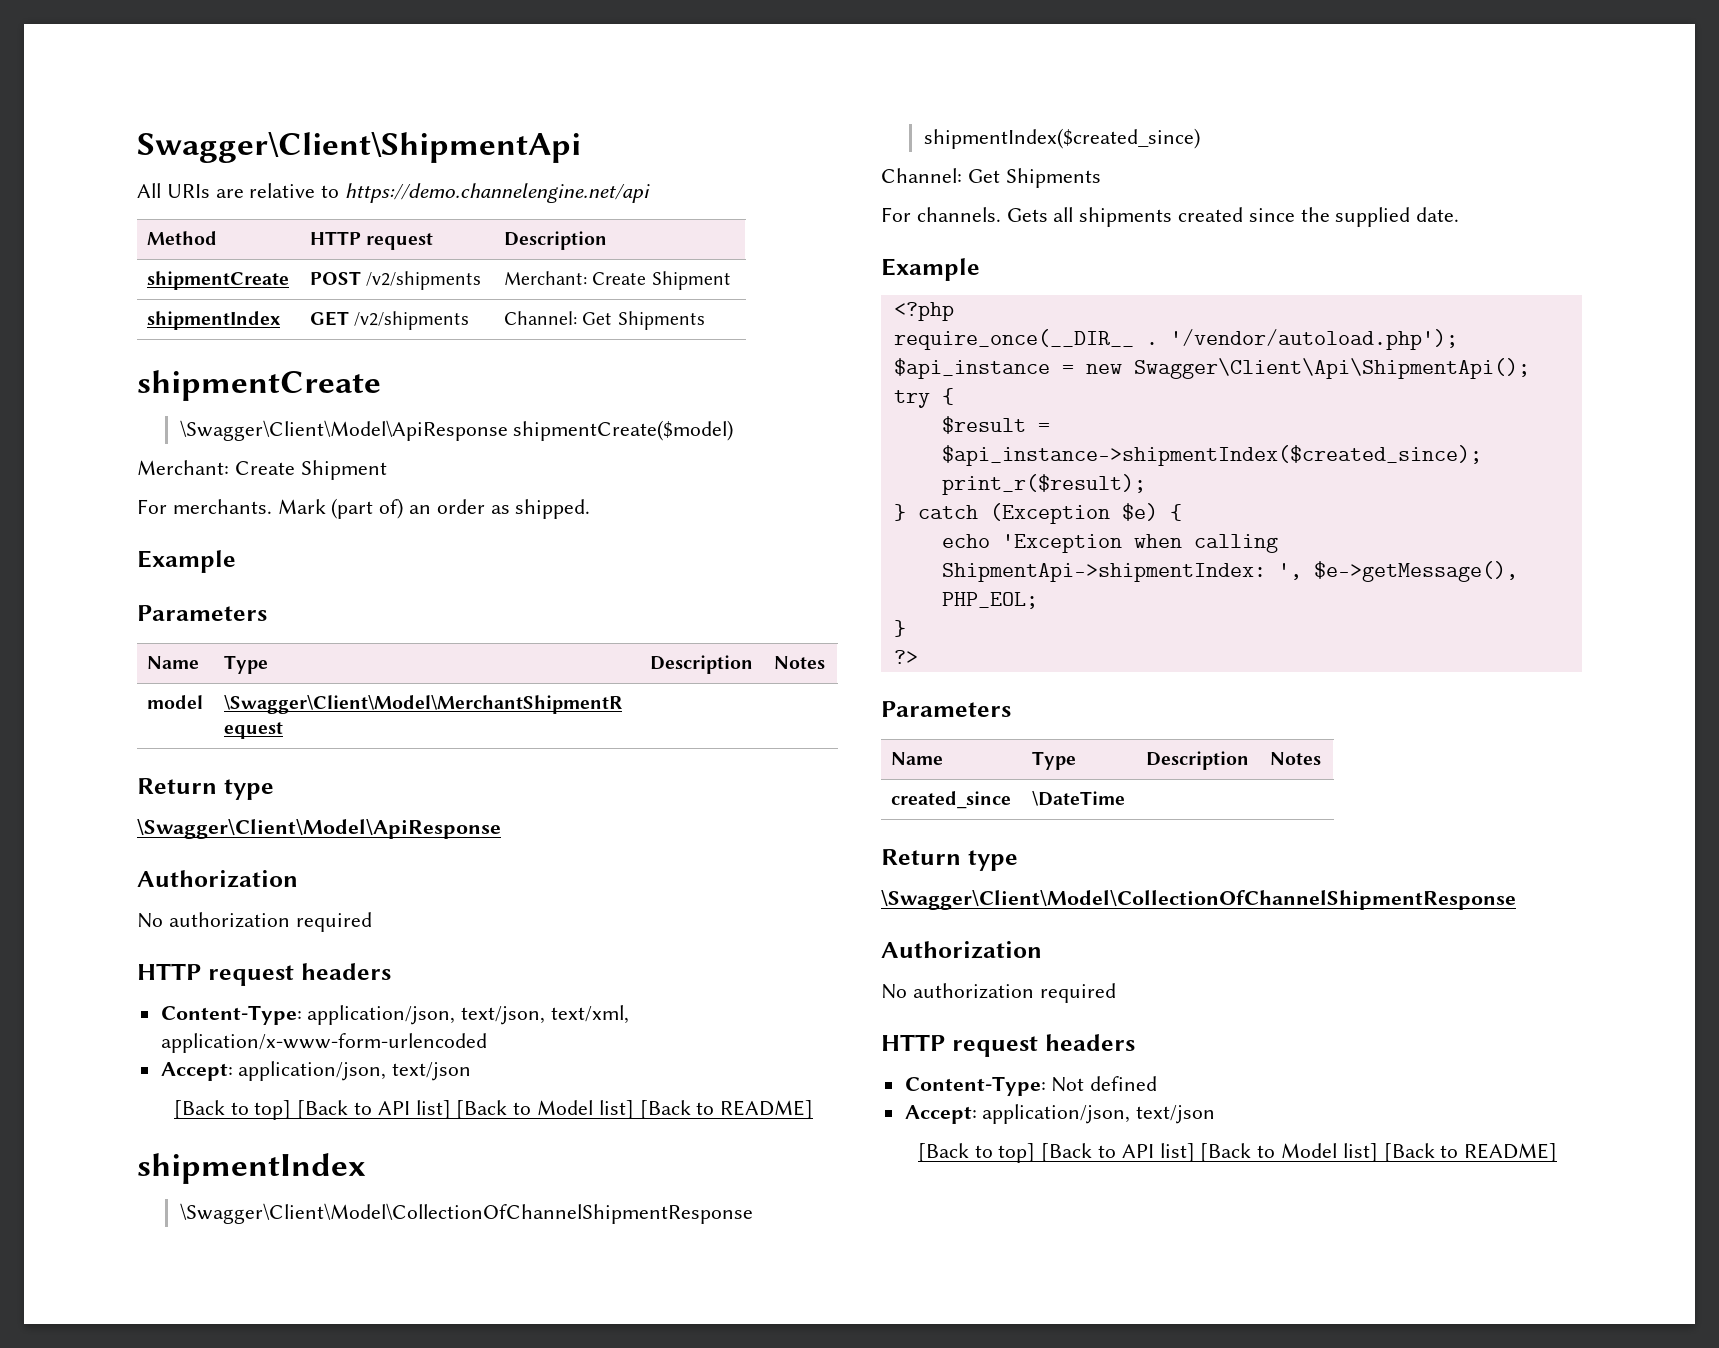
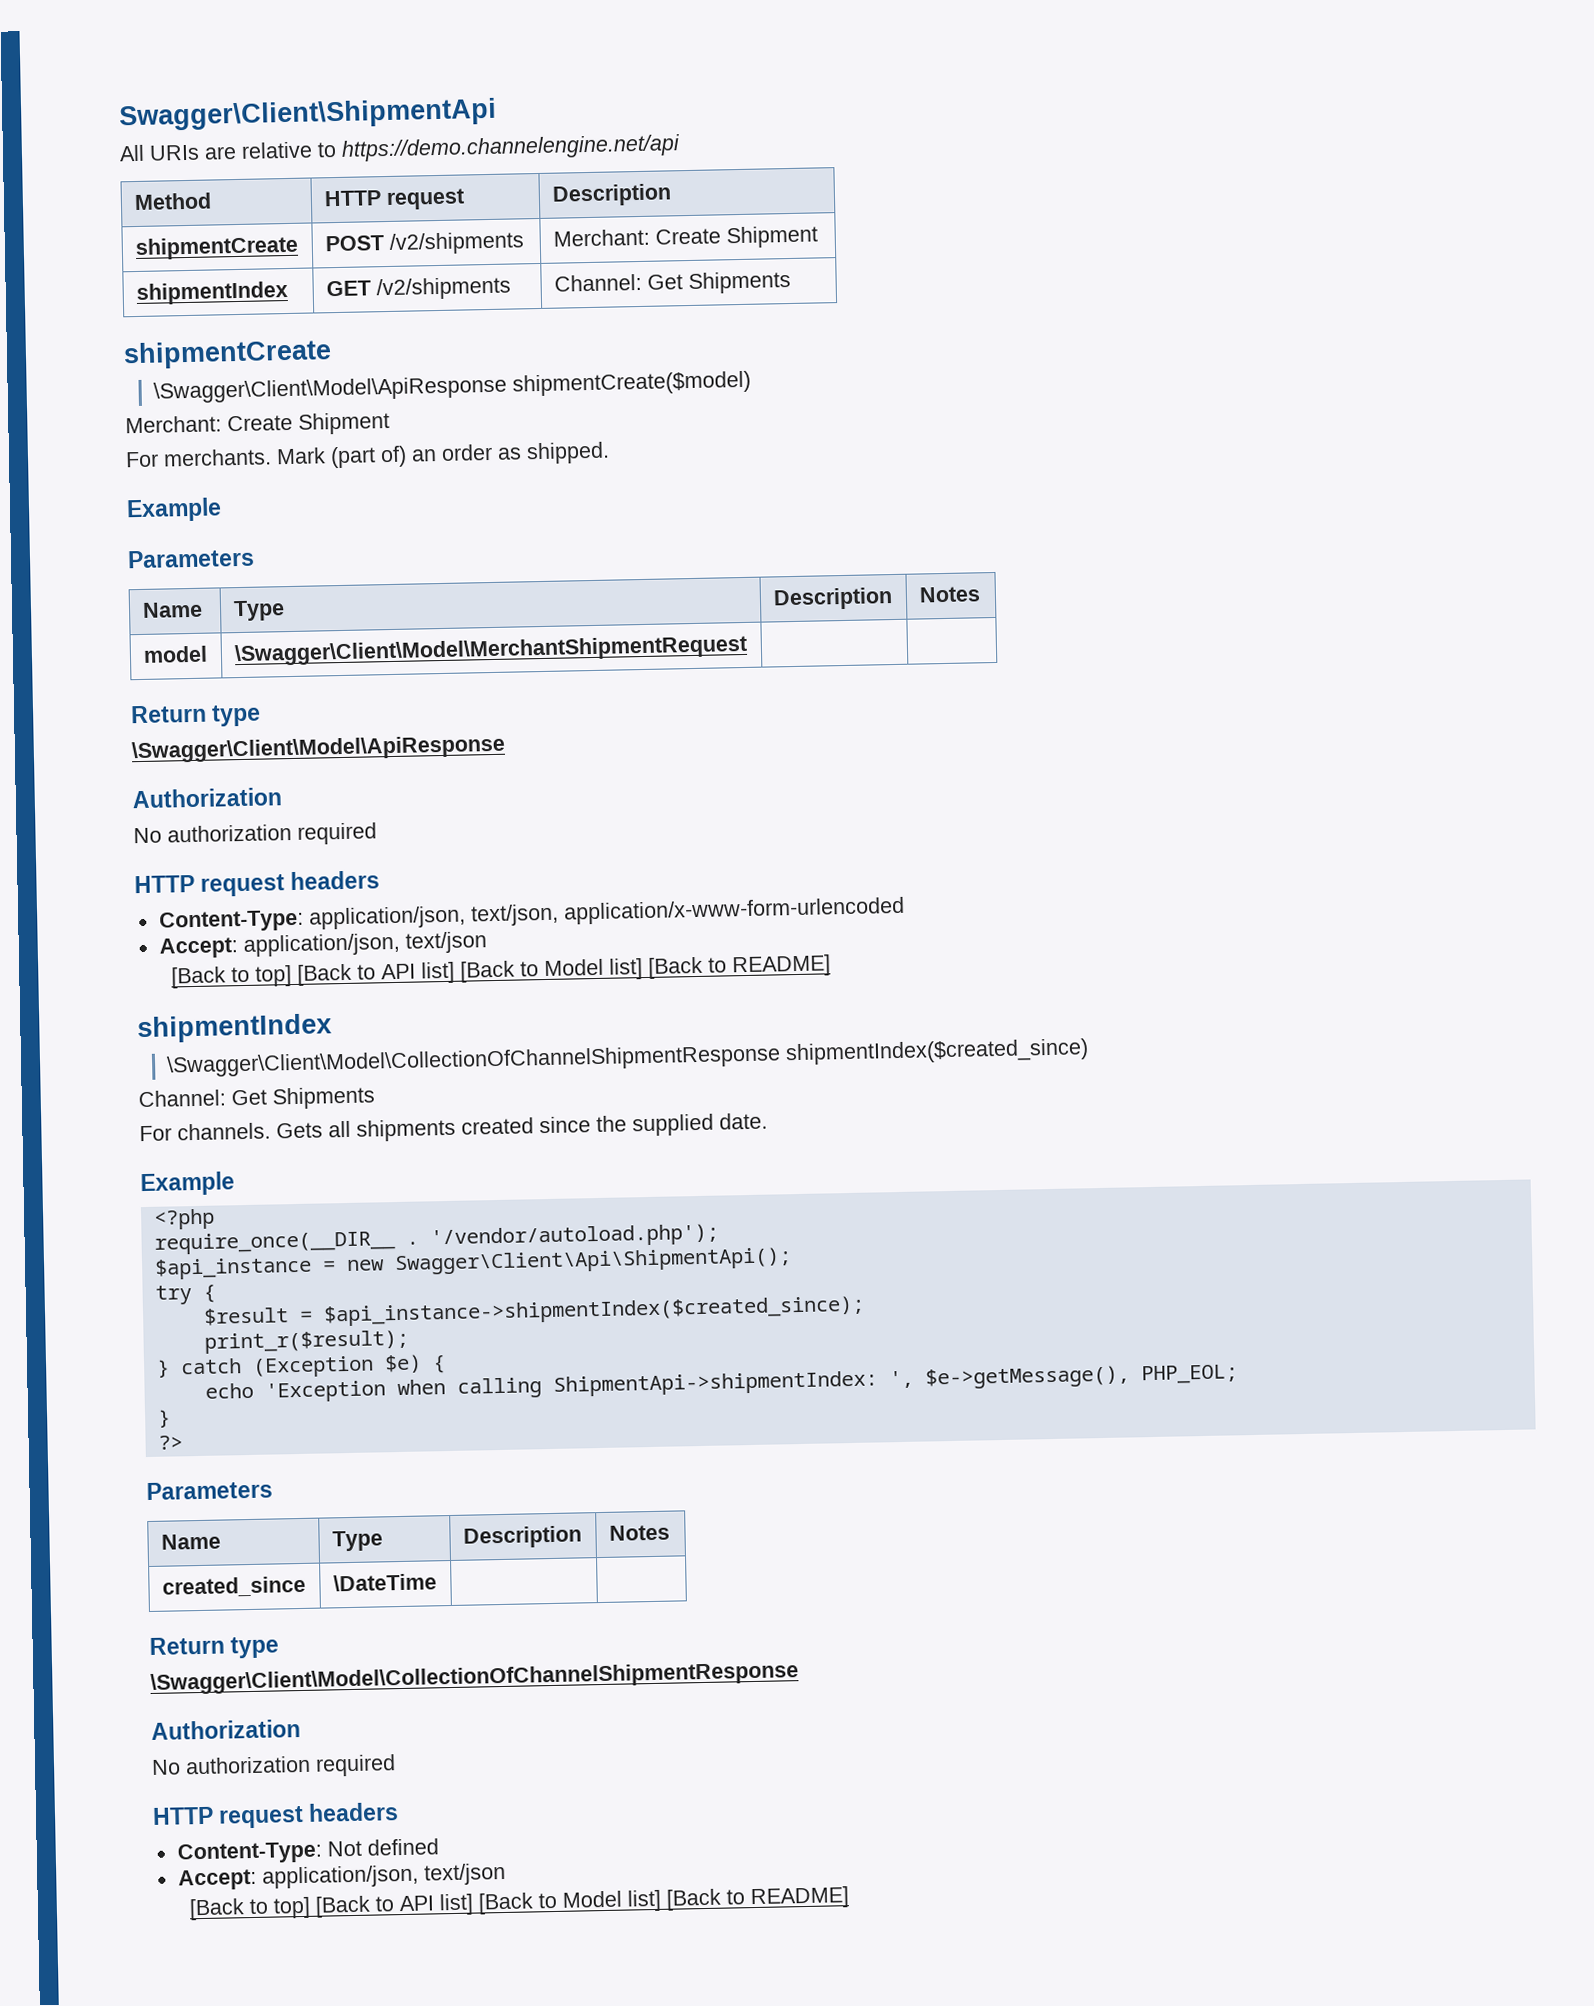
- Content-Type: application/json, text/json, text/xml, application/x-www-form-urlencoded
+ Content-Type: application/json, text/json, application/x-www-form-urlencoded

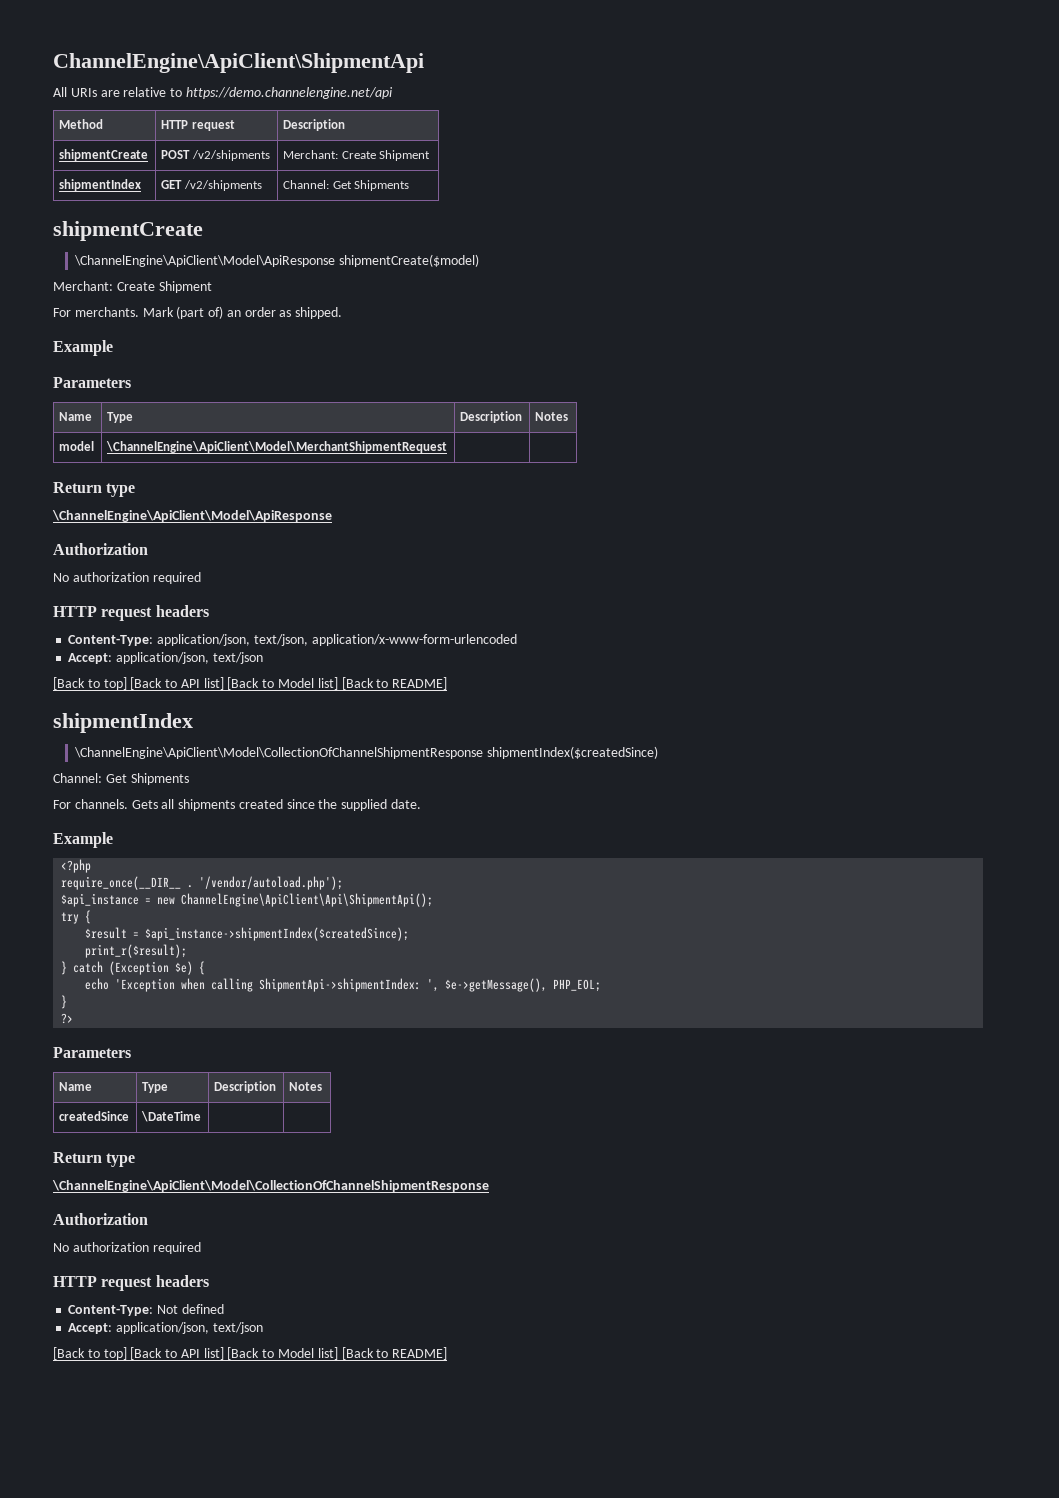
- Swagger\Client\ShipmentApi
+ ChannelEngine\ApiClient\ShipmentApi
- \Swagger\Client\Model\ApiResponse shipmentCreate($model)
+ \ChannelEngine\ApiClient\Model\ApiResponse shipmentCreate($model)
- model | \Swagger\Client\Model\MerchantShipmentRequest | |
+ model | \ChannelEngine\ApiClient\Model\MerchantShipmentRequest | |
  Return type
- \Swagger\Client\Model\ApiResponse
+ \ChannelEngine\ApiClient\Model\ApiResponse
- \Swagger\Client\Model\CollectionOfChannelShipmentResponse shipmentIndex($created_since)
+ \ChannelEngine\ApiClient\Model\CollectionOfChannelShipmentResponse shipmentIndex($createdSince)
- $api_instance = new Swagger\Client\Api\ShipmentApi();
+ $api_instance = new ChannelEngine\ApiClient\Api\ShipmentApi();
- $result = $api_instance->shipmentIndex($created_since);
+ $result = $api_instance->shipmentIndex($createdSince);
- created_since | \DateTime | |
+ createdSince | \DateTime | |
  Return type
- \Swagger\Client\Model\CollectionOfChannelShipmentResponse
+ \ChannelEngine\ApiClient\Model\CollectionOfChannelShipmentResponse

